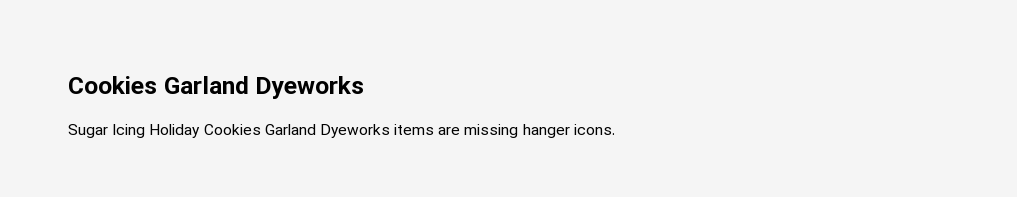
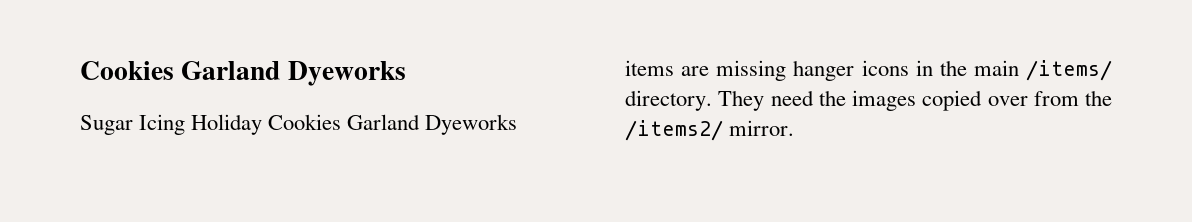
- Sugar Icing Holiday Cookies Garland Dyeworks items are missing hanger icons.
+ Sugar Icing Holiday Cookies Garland Dyeworks items are missing hanger icons in the main /items/ directory. They need the images copied over from the /items2/ mirror.

